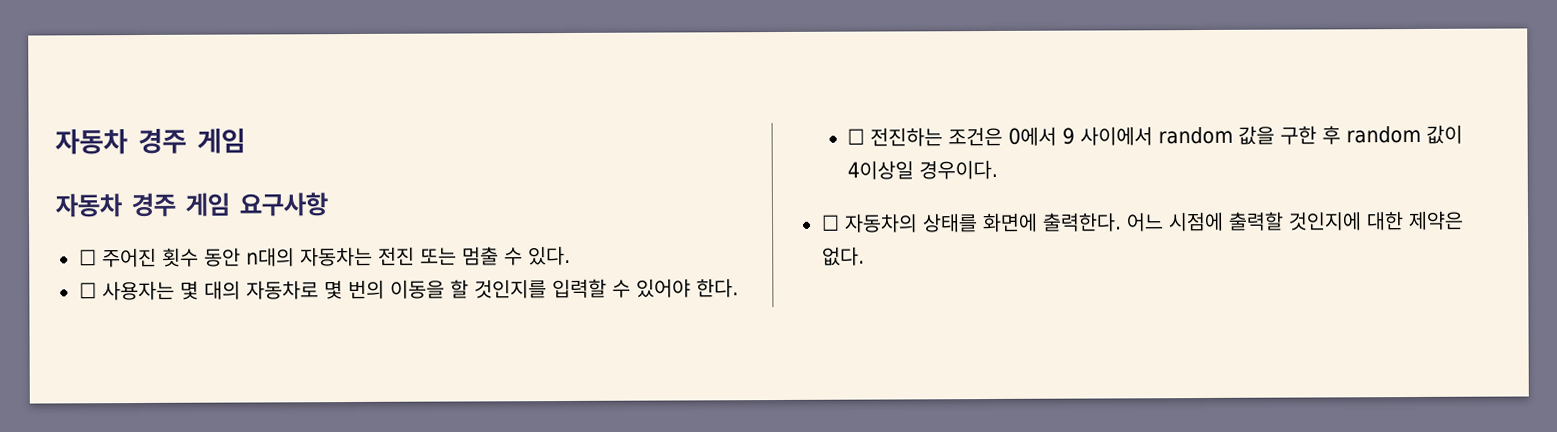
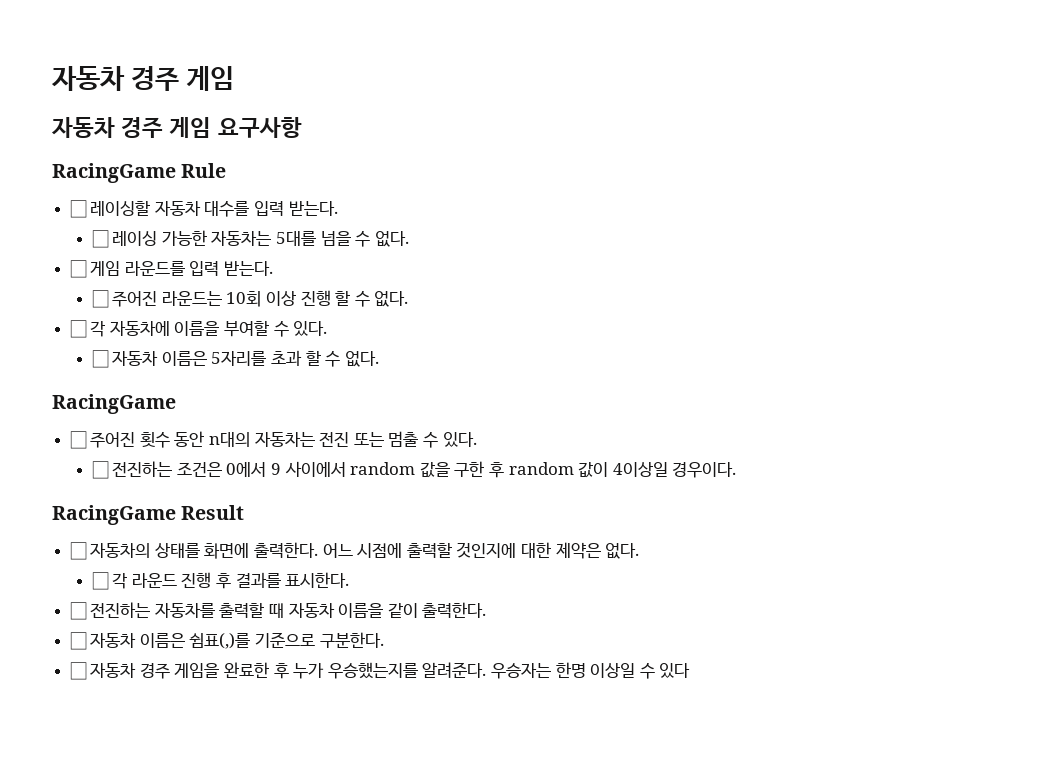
+ RacingGame Rule
+ ☐ 레이싱할 자동차 대수를 입력 받는다.
+ ☐ 레이싱 가능한 자동차는 5대를 넘을 수 없다.
+ ☐ 게임 라운드를 입력 받는다.
+ ☐ 주어진 라운드는 10회 이상 진행 할 수 없다.
+ ☐ 각 자동차에 이름을 부여할 수 있다.
+ ☐ 자동차 이름은 5자리를 초과 할 수 없다.
+ RacingGame
- ☐ 사용자는 몇 대의 자동차로 몇 번의 이동을 할 것인지를 입력할 수 있어야 한다.
+ RacingGame Result
+ ☐ 각 라운드 진행 후 결과를 표시한다.
+ ☐ 전진하는 자동차를 출력할 때 자동차 이름을 같이 출력한다.
+ ☐ 자동차 이름은 쉼표(,)를 기준으로 구분한다.
+ ☐ 자동차 경주 게임을 완료한 후 누가 우승했는지를 알려준다. 우승자는 한명 이상일 수 있다

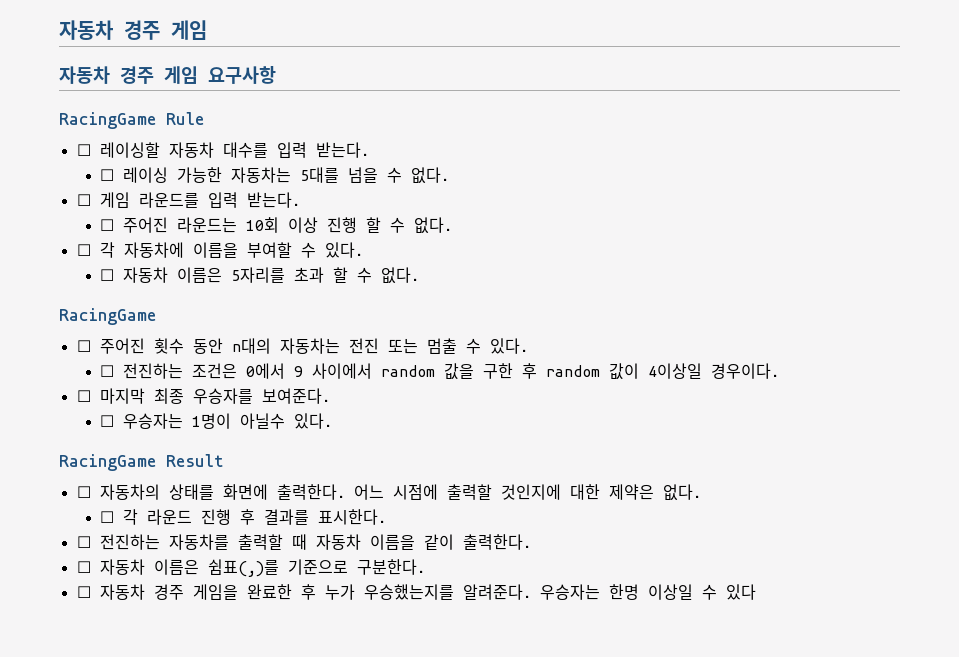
+ ☐ 마지막 최종 우승자를 보여준다.
+ ☐ 우승자는 1명이 아닐수 있다.

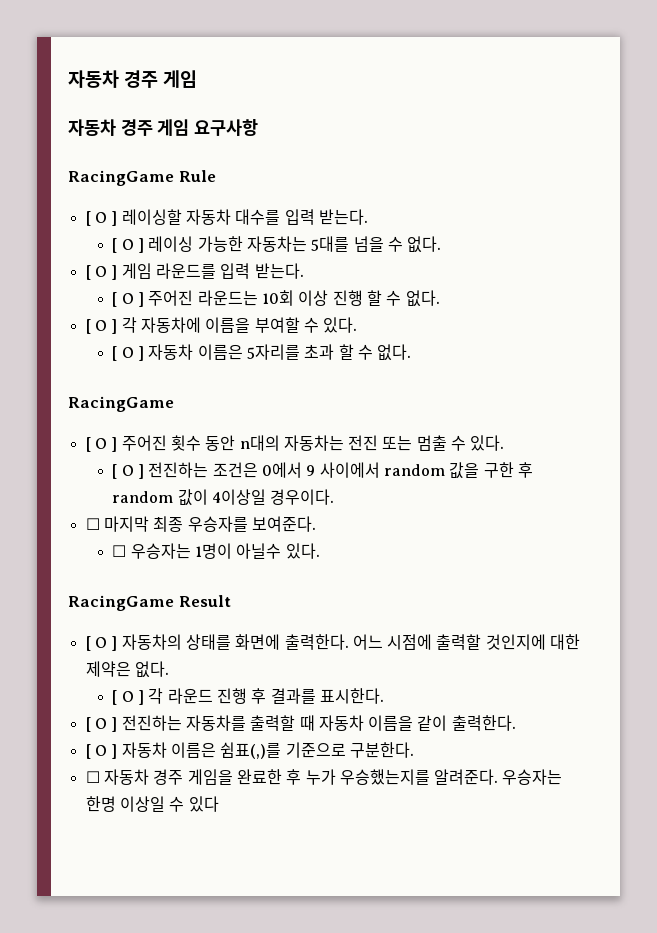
- ☐ 레이싱할 자동차 대수를 입력 받는다.
+ [ O ] 레이싱할 자동차 대수를 입력 받는다.
- ☐ 레이싱 가능한 자동차는 5대를 넘을 수 없다.
+ [ O ] 레이싱 가능한 자동차는 5대를 넘을 수 없다.
- ☐ 게임 라운드를 입력 받는다.
+ [ O ] 게임 라운드를 입력 받는다.
- ☐ 주어진 라운드는 10회 이상 진행 할 수 없다.
+ [ O ] 주어진 라운드는 10회 이상 진행 할 수 없다.
- ☐ 각 자동차에 이름을 부여할 수 있다.
+ [ O ] 각 자동차에 이름을 부여할 수 있다.
- ☐ 자동차 이름은 5자리를 초과 할 수 없다.
+ [ O ] 자동차 이름은 5자리를 초과 할 수 없다.
- ☐ 주어진 횟수 동안 n대의 자동차는 전진 또는 멈출 수 있다.
+ [ O ] 주어진 횟수 동안 n대의 자동차는 전진 또는 멈출 수 있다.
- ☐ 전진하는 조건은 0에서 9 사이에서 random 값을 구한 후 random 값이 4이상일 경우이다.
+ [ O ] 전진하는 조건은 0에서 9 사이에서 random 값을 구한 후 random 값이 4이상일 경우이다.
- ☐ 자동차의 상태를 화면에 출력한다.
+ [ O ] 자동차의 상태를 화면에 출력한다.
- ☐ 각 라운드 진행 후 결과를 표시한다.
+ [ O ] 각 라운드 진행 후 결과를 표시한다.
- ☐ 전진하는 자동차를 출력할 때 자동차 이름을 같이 출력한다.
+ [ O ] 전진하는 자동차를 출력할 때 자동차 이름을 같이 출력한다.
- ☐ 자동차 이름은 쉼표(,)를 기준으로 구분한다.
+ [ O ] 자동차 이름은 쉼표(,)를 기준으로 구분한다.

